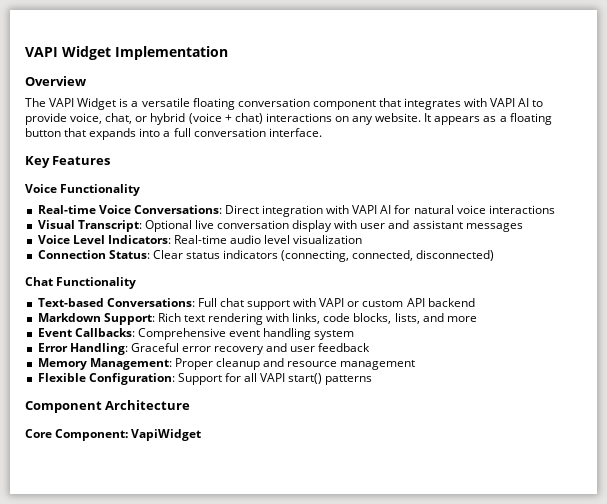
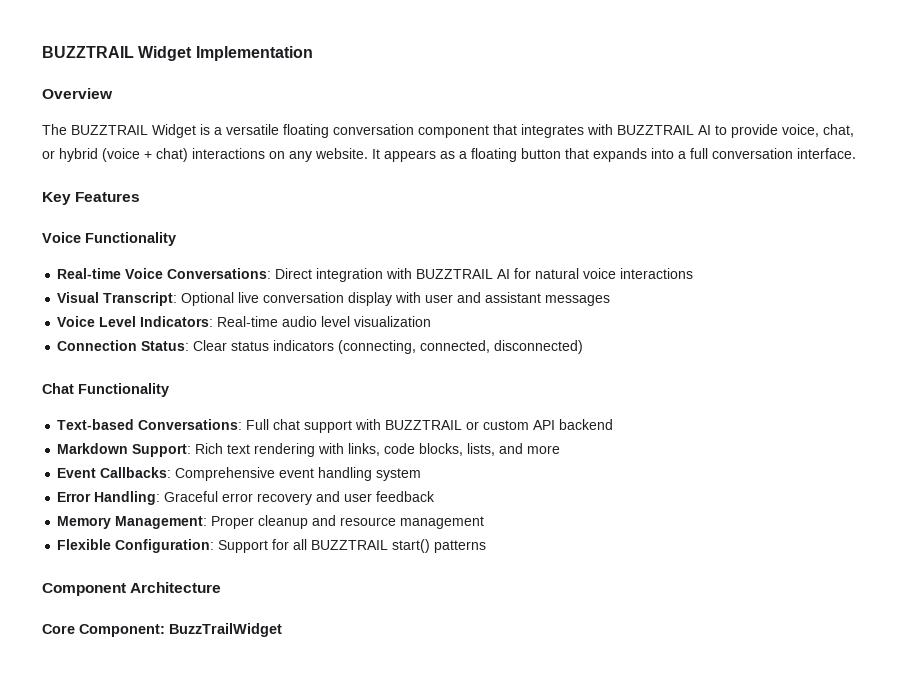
- VAPI Widget Implementation
+ BUZZTRAIL Widget Implementation
- The VAPI Widget is a versatile floating conversation component that integrates with VAPI AI to provide voice, chat, or hybrid (voice + chat) interactions on any website.
+ The BUZZTRAIL Widget is a versatile floating conversation component that integrates with BUZZTRAIL AI to provide voice, chat, or hybrid (voice + chat) interactions on any website.
- Real-time Voice Conversations: Direct integration with VAPI AI for natural voice interactions
+ Real-time Voice Conversations: Direct integration with BUZZTRAIL AI for natural voice interactions
- Text-based Conversations: Full chat support with VAPI or custom API backend
+ Text-based Conversations: Full chat support with BUZZTRAIL or custom API backend
- Flexible Configuration: Support for all VAPI start() patterns
+ Flexible Configuration: Support for all BUZZTRAIL start() patterns
- Core Component: VapiWidget
+ Core Component: BuzzTrailWidget

